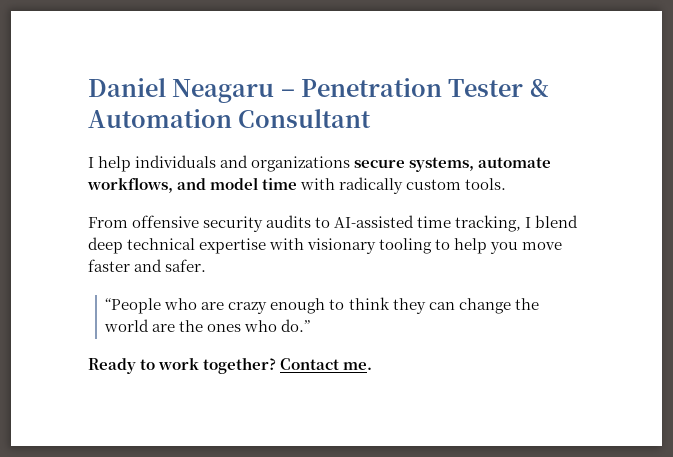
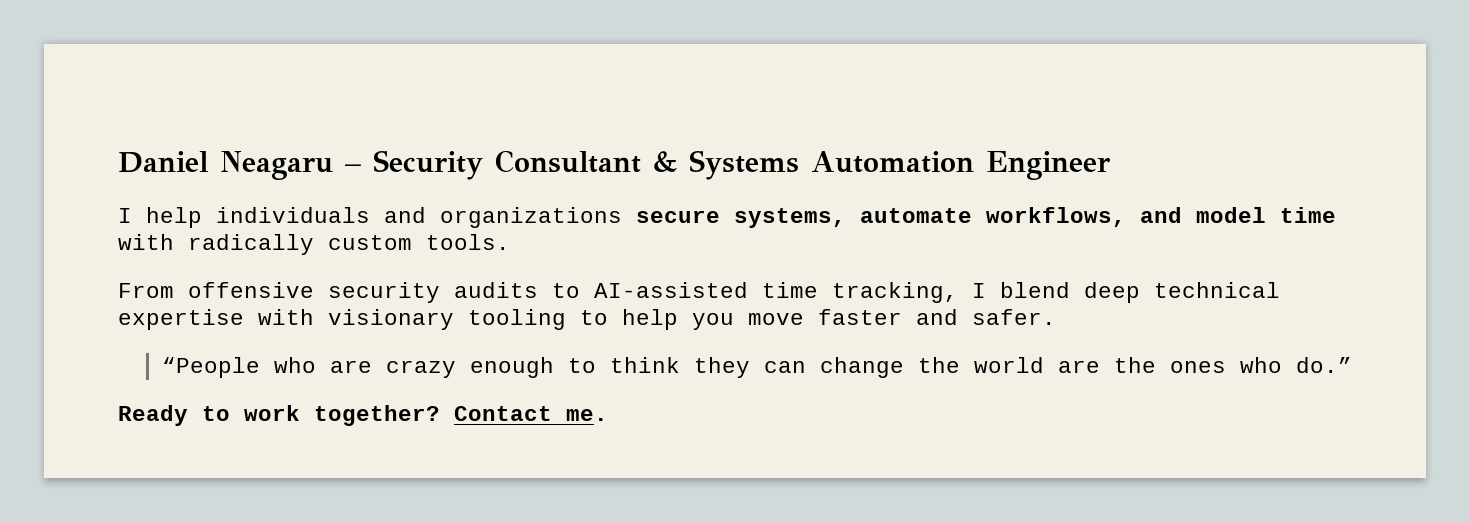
- Daniel Neagaru – Penetration Tester & Automation Consultant
+ Daniel Neagaru – Security Consultant & Systems Automation Engineer

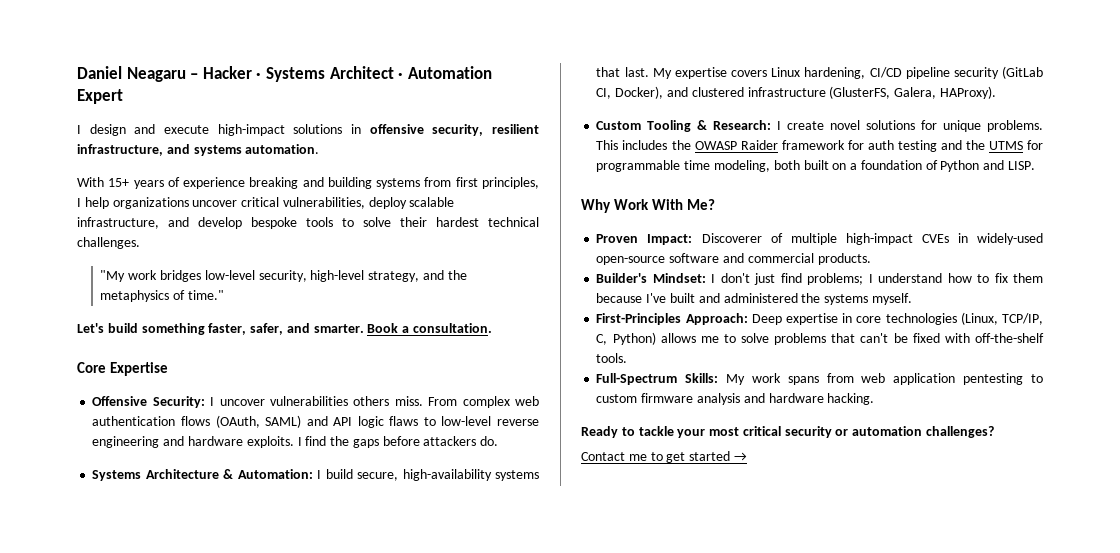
- Daniel Neagaru – Security Consultant & Systems Automation Engineer
- I help individuals and organizations secure systems, automate workflows, and model time with radically custom tools.
- From offensive security audits to AI-assisted time tracking, I blend deep technical expertise with visionary tooling to help you move faster and safer.
- “People who are crazy enough to think they can change the world are the ones who do.”
- Ready to work together? Contact me.
+ Daniel Neagaru – Hacker · Systems Architect · Automation Expert
+ I design and execute high-impact solutions in offensive security, resilient infrastructure, and systems automation.
+ With 15+ years of experience breaking and building systems from first principles, I help organizations uncover critical vulnerabilities, deploy scalable infrastructure, and develop bespoke tools to solve their hardest technical challenges.
+ "My work bridges low-level security, high-level strategy, and the metaphysics of time."
+ Let's build something faster, safer, and smarter. Book a consultation.
+ Core Expertise
+ Offensive Security: I uncover vulnerabilities others miss. From complex web authentication flows (OAuth, SAML) and API logic flaws to low-level reverse engineering and hardware exploits. I find the gaps before attackers do.
+ Systems Architecture & Automation: I build secure, high-availability systems that last. My expertise covers Linux hardening, CI/CD pipeline security (GitLab CI, Docker), and clustered infrastructure (GlusterFS, Galera, HAProxy).
+ Custom Tooling & Research: I create novel solutions for unique problems. This includes the OWASP Raider framework for auth testing and the UTMS for programmable time modeling, both built on a foundation of Python and LISP.
+ Why Work With Me?
+ Proven Impact: Discoverer of multiple high-impact CVEs in widely-used open-source software and commercial products.
+ Builder's Mindset: I don't just find problems; I understand how to fix them because I've built and administered the systems myself.
+ First-Principles Approach: Deep expertise in core technologies (Linux, TCP/IP, C, Python) allows me to solve problems that can't be fixed with off-the-shelf tools.
+ Full-Spectrum Skills: My work spans from web application pentesting to custom firmware analysis and hardware hacking.
+ Ready to tackle your most critical security or automation challenges?
+ Contact me to get started →

